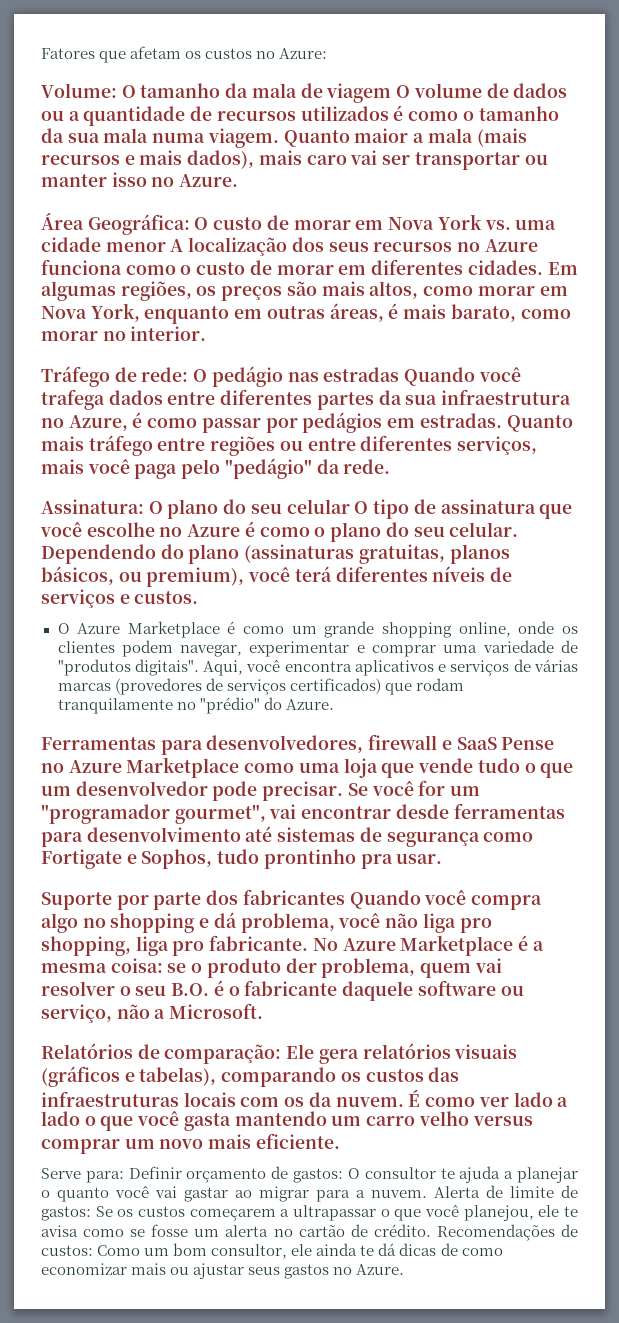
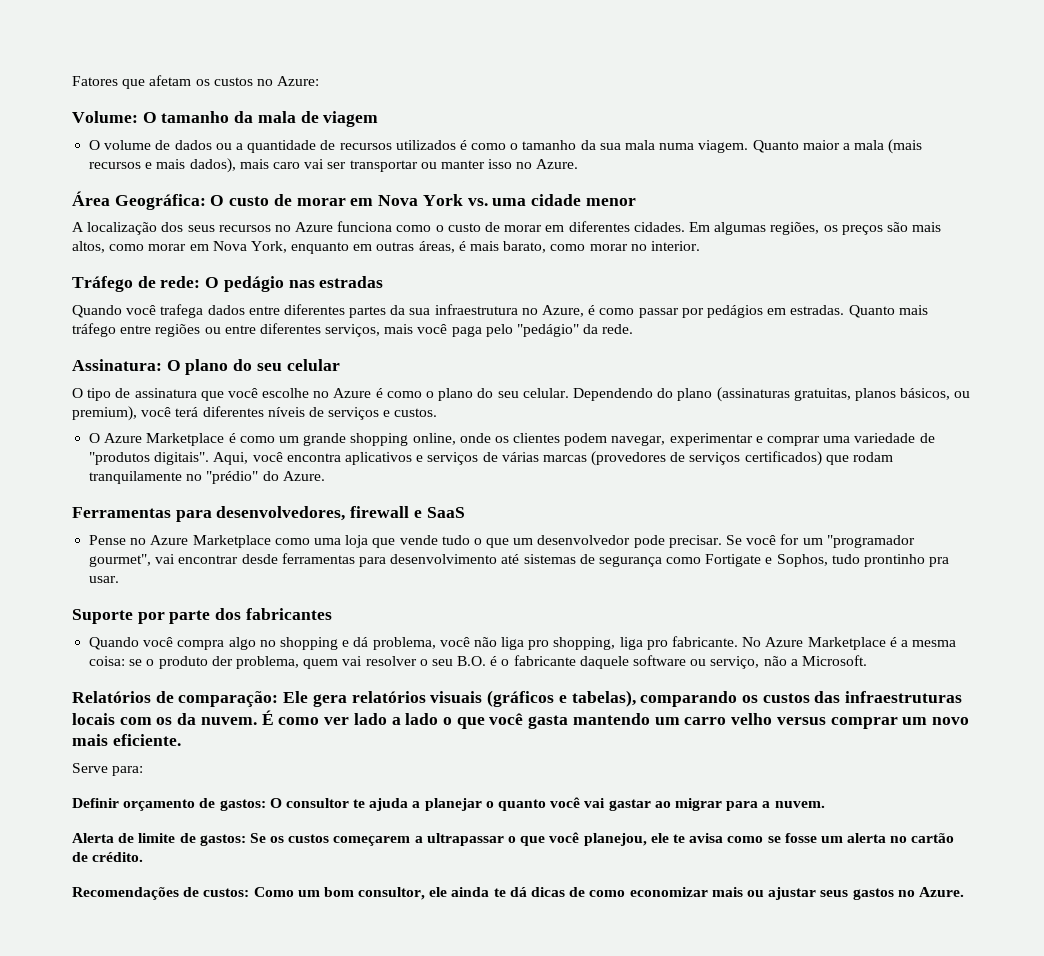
- Volume: O tamanho da mala de viagem O volume de dados ou a quantidade de recursos utilizados é como o tamanho da sua mala numa viagem.
+ Volume: O tamanho da mala de viagem
+ O volume de dados ou a quantidade de recursos utilizados é como o tamanho da sua mala numa viagem.
- Área Geográfica: O custo de morar em Nova York vs. uma cidade menor A localização dos seus recursos no Azure funciona como o custo de morar em diferentes cidades.
+ Área Geográfica: O custo de morar em Nova York vs. uma cidade menor
+ A localização dos seus recursos no Azure funciona como o custo de morar em diferentes cidades.
- Tráfego de rede: O pedágio nas estradas Quando você trafega dados entre diferentes partes da sua infraestrutura no Azure, é como passar por pedágios em estradas.
+ Tráfego de rede: O pedágio nas estradas
+ Quando você trafega dados entre diferentes partes da sua infraestrutura no Azure, é como passar por pedágios em estradas.
- Assinatura: O plano do seu celular O tipo de assinatura que você escolhe no Azure é como o plano do seu celular.
+ Assinatura: O plano do seu celular
+ O tipo de assinatura que você escolhe no Azure é como o plano do seu celular.
- Ferramentas para desenvolvedores, firewall e SaaS Pense no Azure Marketplace como uma loja que vende tudo o que um desenvolvedor pode precisar.
+ Ferramentas para desenvolvedores, firewall e SaaS
+ Pense no Azure Marketplace como uma loja que vende tudo o que um desenvolvedor pode precisar.
- Suporte por parte dos fabricantes Quando você compra algo no shopping e dá problema, você não liga pro shopping, liga pro fabricante.
+ Suporte por parte dos fabricantes
+ Quando você compra algo no shopping e dá problema, você não liga pro shopping, liga pro fabricante.
- Serve para: Definir orçamento de gastos:
+ Serve para:
+ Definir orçamento de gastos:
- O consultor te ajuda a planejar o quanto você vai gastar ao migrar para a nuvem. Alerta de limite de gastos:
+ O consultor te ajuda a planejar o quanto você vai gastar ao migrar para a nuvem.
+ Alerta de limite de gastos:
- Se os custos começarem a ultrapassar o que você planejou, ele te avisa como se fosse um alerta no cartão de crédito. Recomendações de custos:
+ Se os custos começarem a ultrapassar o que você planejou, ele te avisa como se fosse um alerta no cartão de crédito.
+ Recomendações de custos:

